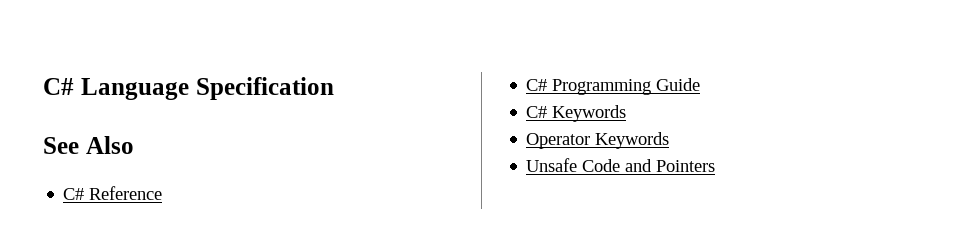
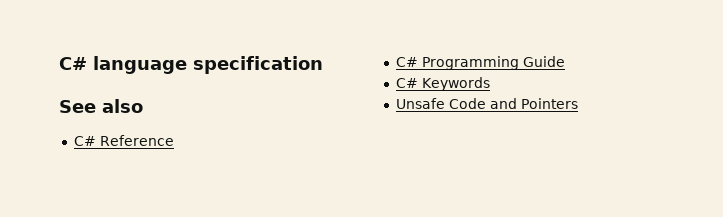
- C# Language Specification
+ C# language specification
- See Also
+ See also
- Operator Keywords

